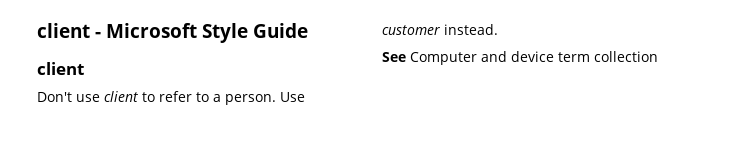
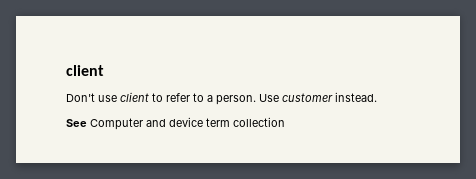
- client - Microsoft Style Guide

